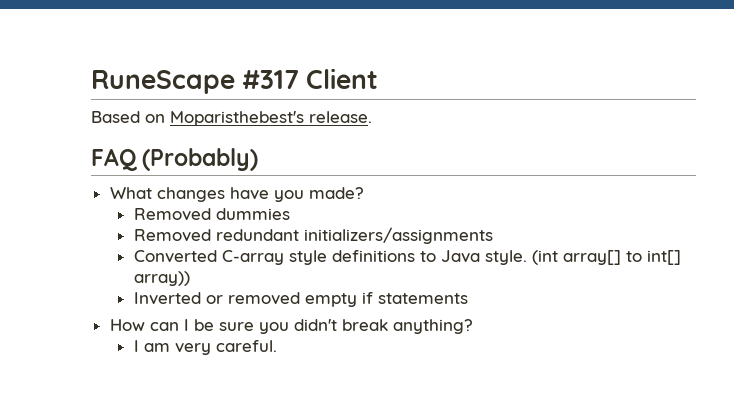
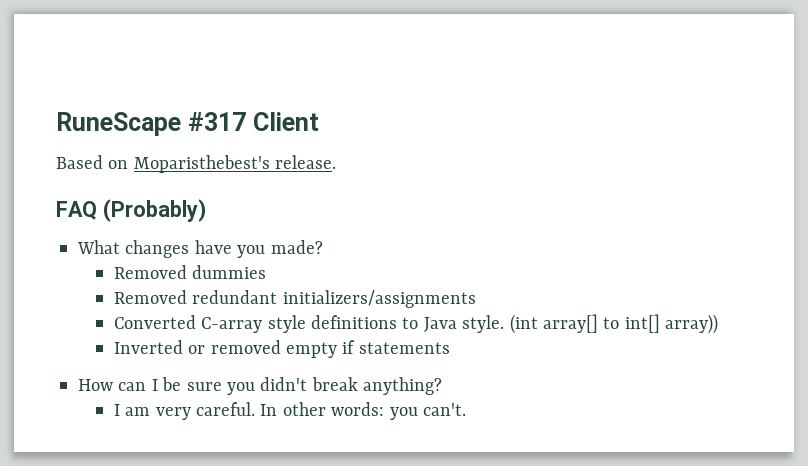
+ In other words: you can't.

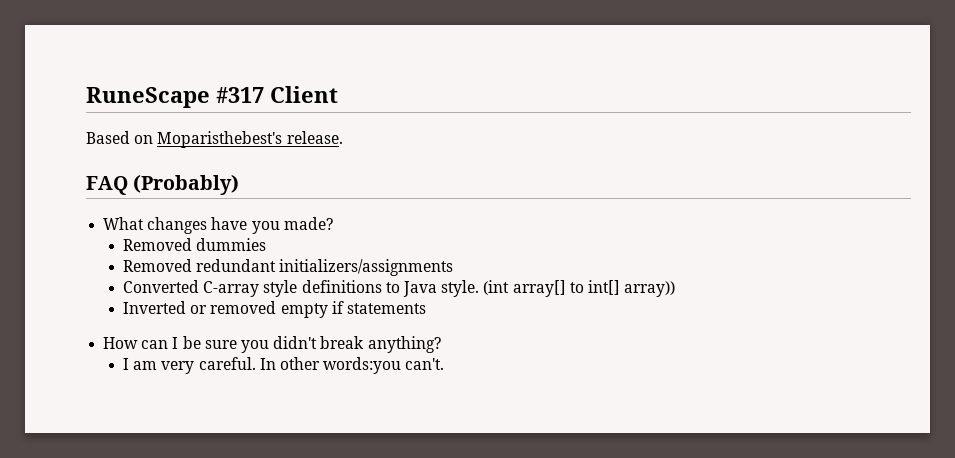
- In other words: you can't.
+ In other words:you can't.

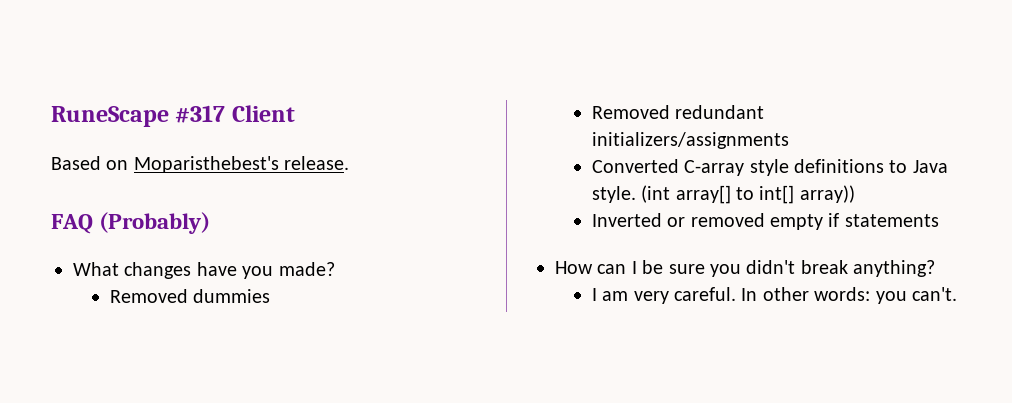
- In other words:you can't.
+ In other words: you can't.

